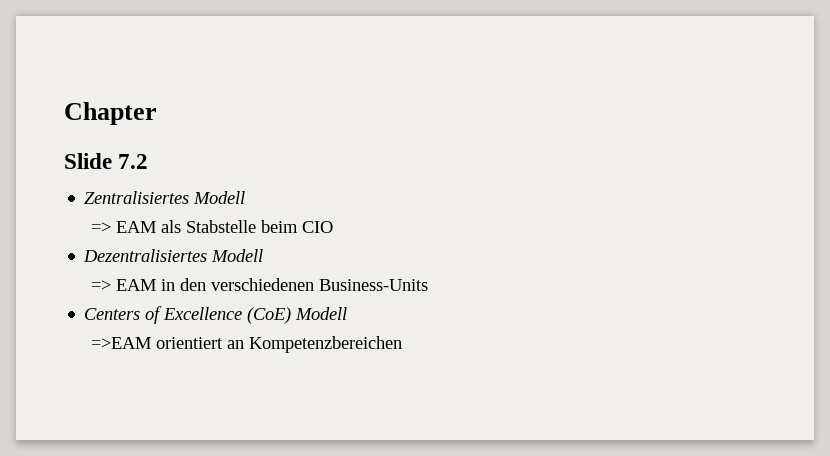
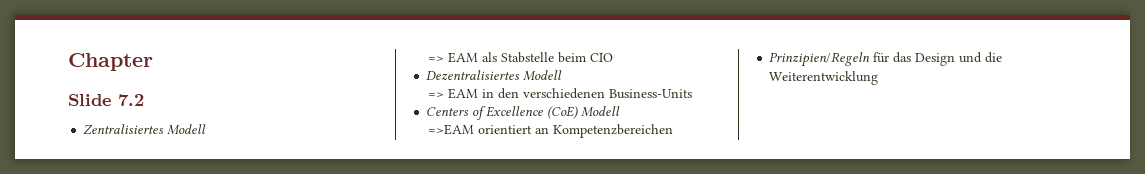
+ Prinzipien/Regeln für das Design und die Weiterentwicklung

